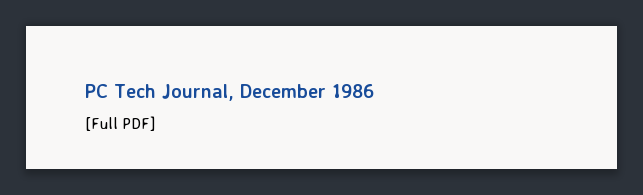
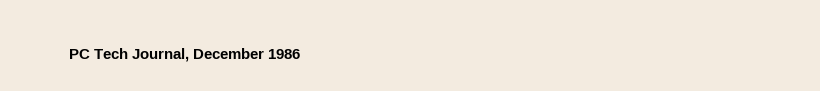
- [Full PDF]

